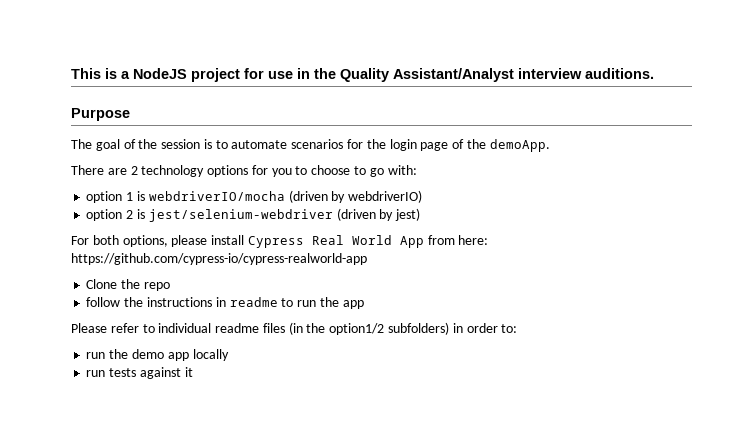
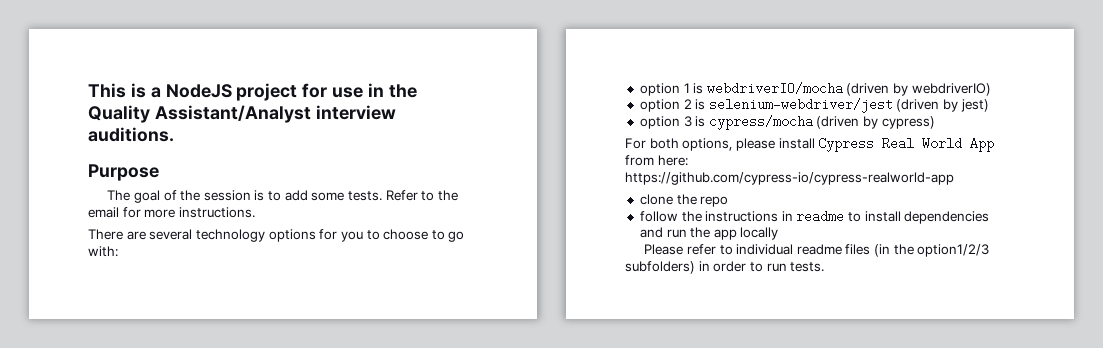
- The goal of the session is to automate scenarios for the login page of the demoApp.
+ The goal of the session is to add some tests. Refer to the email for more instructions.
- There are 2 technology options for you to choose to go with:
+ There are several technology options for you to choose to go with:
- option 2 is jest/selenium-webdriver (driven by jest)
+ option 2 is selenium-webdriver/jest (driven by jest)
+ option 3 is cypress/mocha (driven by cypress)
- Clone the repo
+ clone the repo
- follow the instructions in readme to run the app
+ follow the instructions in readme to install dependencies and run the app locally
- Please refer to individual readme files (in the option1/2 subfolders) in order to:
- run the demo app locally
- run tests against it
+ Please refer to individual readme files (in the option1/2/3 subfolders) in order to run tests.

